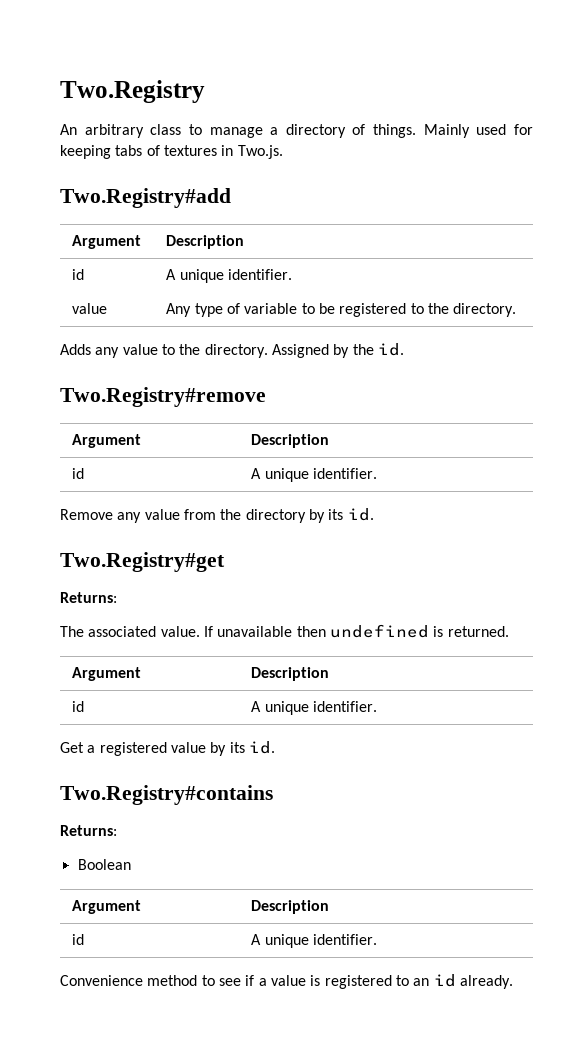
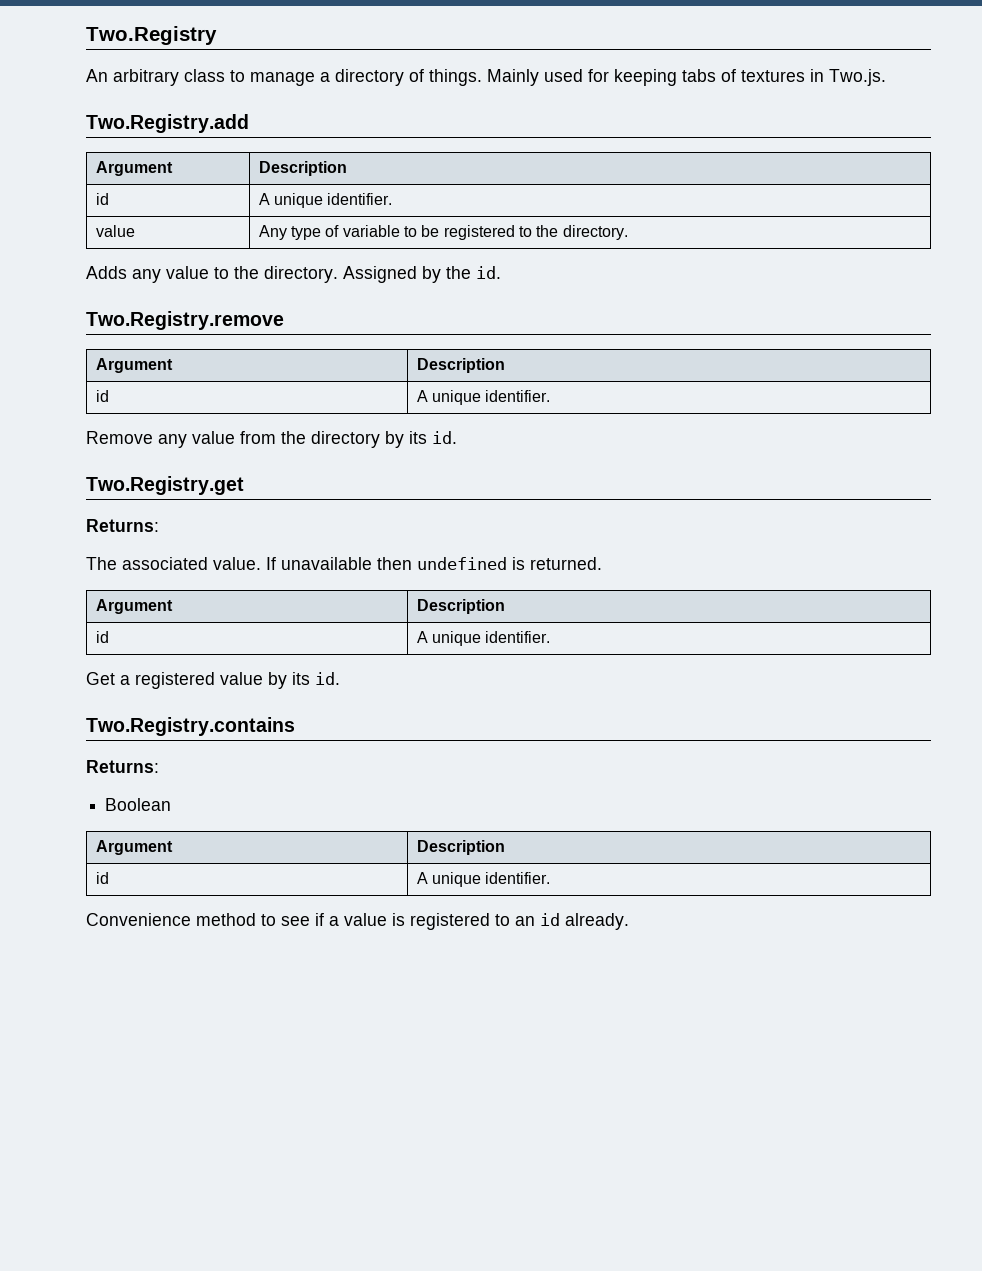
- Two.Registry#add
+ Two.Registry.add
- Two.Registry#remove
+ Two.Registry.remove
- Two.Registry#get
+ Two.Registry.get
- Two.Registry#contains
+ Two.Registry.contains

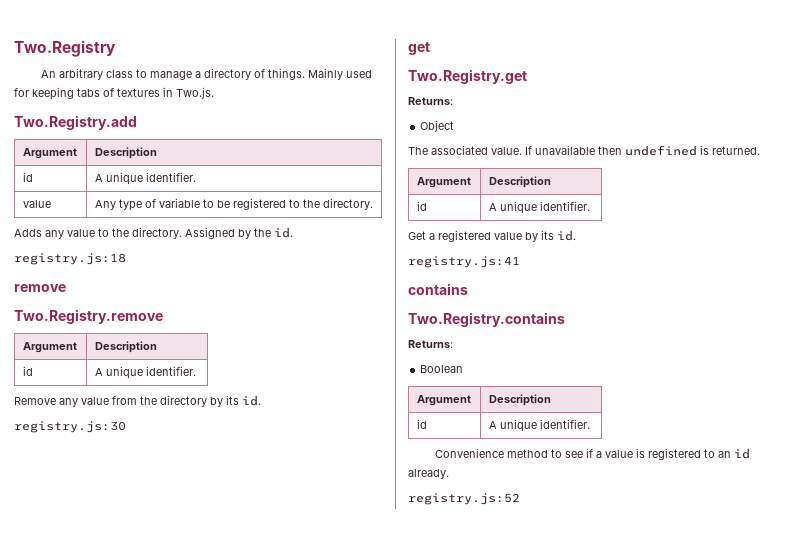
+ registry.js:18
+ remove
+ registry.js:30
+ get
+ Object
+ registry.js:41
+ contains
+ registry.js:52

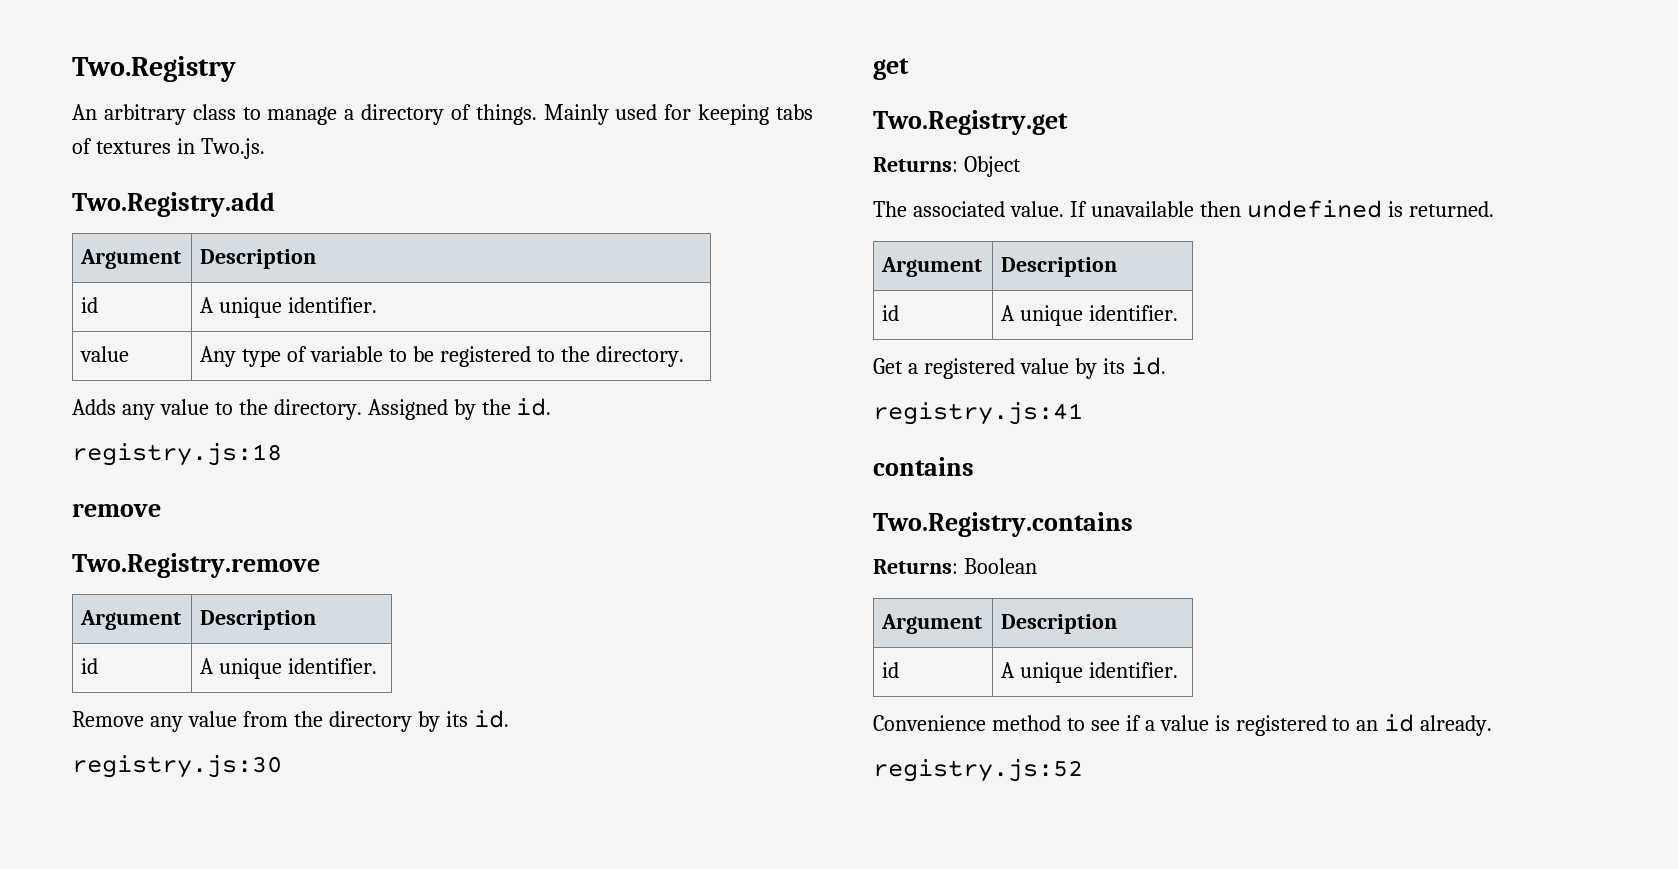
  Two.Registry.get
- Returns:
- Object
+ Returns: Object
  Two.Registry.contains
- Returns:
- Boolean
+ Returns: Boolean

